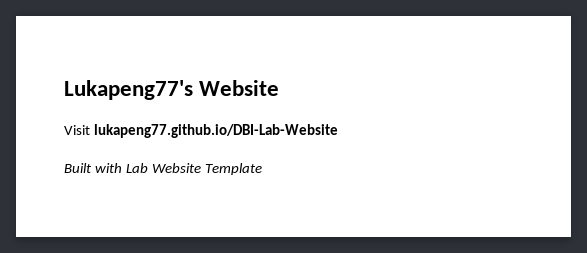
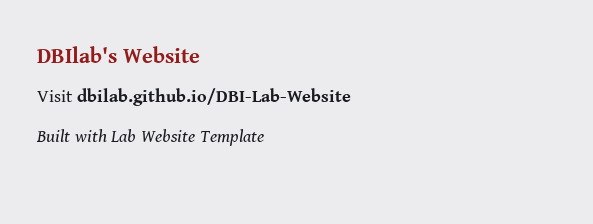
- Lukapeng77's Website
+ DBIlab's Website
- Visit lukapeng77.github.io/DBI-Lab-Website
+ Visit dbilab.github.io/DBI-Lab-Website

